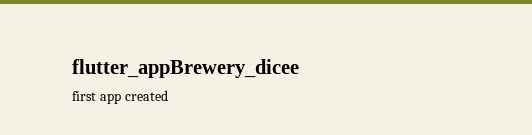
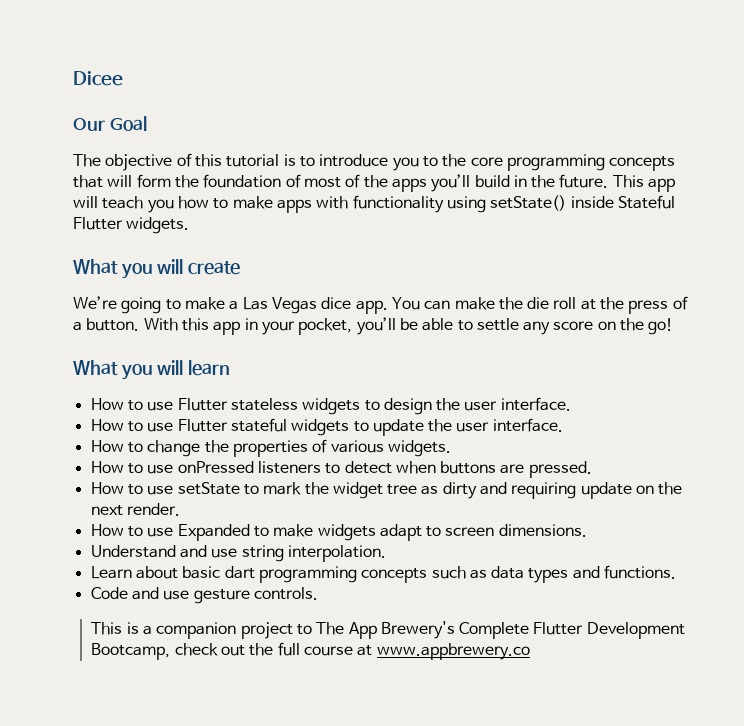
- flutter_appBrewery_dicee
- first app created
+ Dicee
+ Our Goal
+ The objective of this tutorial is to introduce you to the core programming concepts that will form the foundation of most of the apps you’ll build in the future. This app will teach you how to make apps with functionality using setState() inside Stateful Flutter widgets.
+ What you will create
+ We’re going to make a Las Vegas dice app. You can make the die roll at the press of a button. With this app in your pocket, you’ll be able to settle any score on the go!
+ What you will learn
+ How to use Flutter stateless widgets to design the user interface.
+ How to use Flutter stateful widgets to update the user interface.
+ How to change the properties of various widgets.
+ How to use onPressed listeners to detect when buttons are pressed.
+ How to use setState to mark the widget tree as dirty and requiring update on the next render.
+ How to use Expanded to make widgets adapt to screen dimensions.
+ Understand and use string interpolation.
+ Learn about basic dart programming concepts such as data types and functions.
+ Code and use gesture controls.
+ This is a companion project to The App Brewery's Complete Flutter Development Bootcamp, check out the full course at www.appbrewery.co

